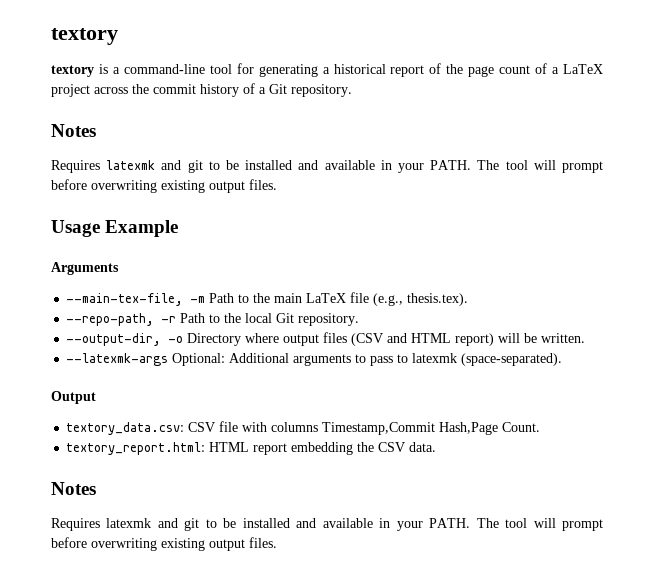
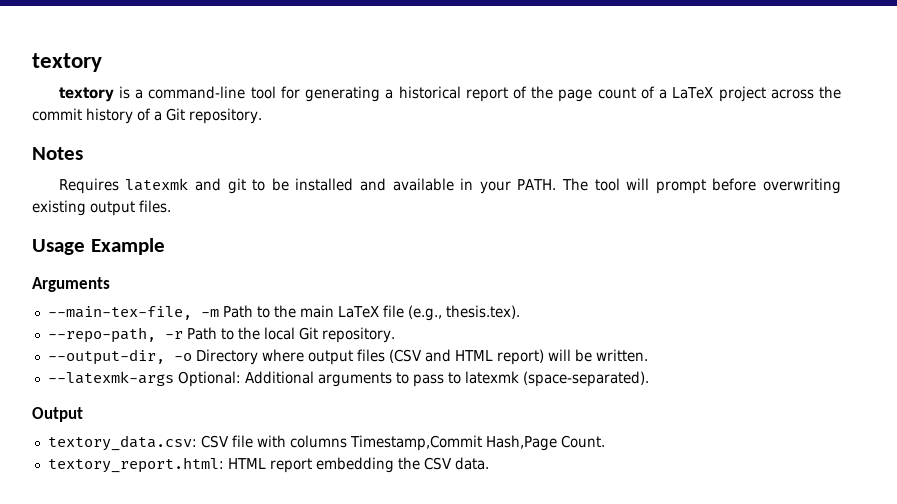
  textory_report.html: HTML report embedding the CSV data.
- Notes
- Requires latexmk and git to be installed and available in your PATH. The tool will prompt before overwriting existing output files.

